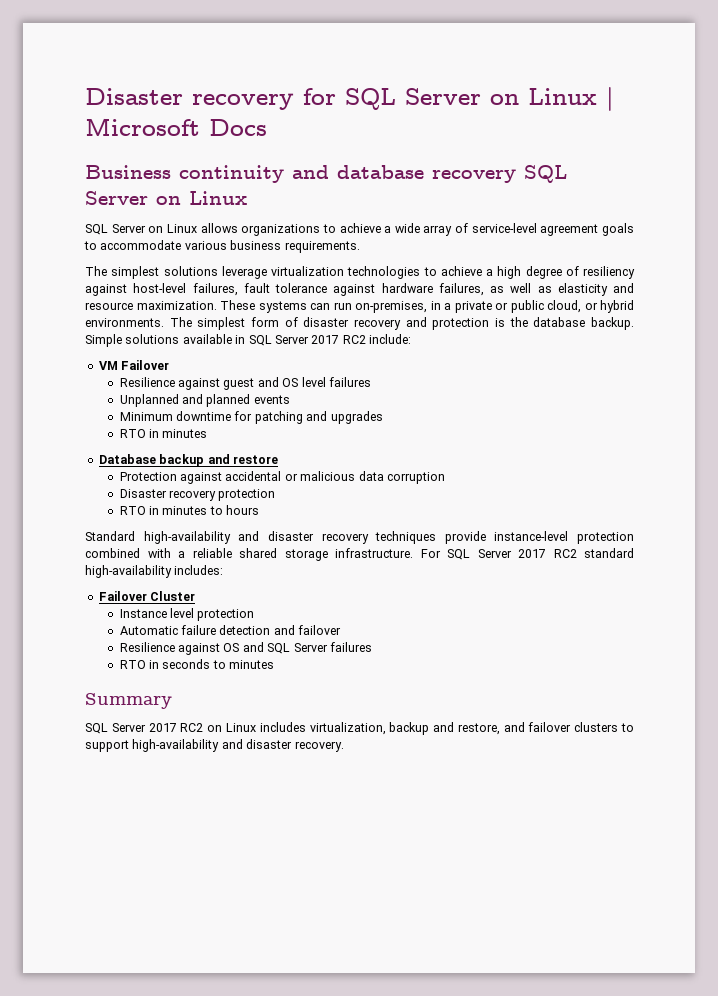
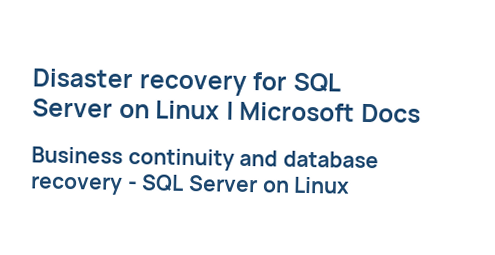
- Business continuity and database recovery SQL Server on Linux
- SQL Server on Linux allows organizations to achieve a wide array of service-level agreement goals to accommodate various business requirements.
- The simplest solutions leverage virtualization technologies to achieve a high degree of resiliency against host-level failures, fault tolerance against hardware failures, as well as elasticity and resource maximization. These systems can run on-premises, in a private or public cloud, or hybrid environments. The simplest form of disaster recovery and protection is the database backup. Simple solutions available in SQL Server 2017 RC2 include:
- VM Failover
- Resilience against guest and OS level failures
- Unplanned and planned events
- Minimum downtime for patching and upgrades
- RTO in minutes
- Database backup and restore
- Protection against accidental or malicious data corruption
- Disaster recovery protection
- RTO in minutes to hours
- Standard high-availability and disaster recovery techniques provide instance-level protection combined with a reliable shared storage infrastructure. For SQL Server 2017 RC2 standard high-availability includes:
- Failover Cluster
- Instance level protection
- Automatic failure detection and failover
- Resilience against OS and SQL Server failures
- RTO in seconds to minutes
- Summary
- SQL Server 2017 RC2 on Linux includes virtualization, backup and restore, and failover clusters to support high-availability and disaster recovery.
+ Business continuity and database recovery - SQL Server on Linux

